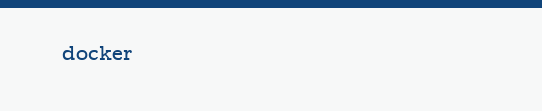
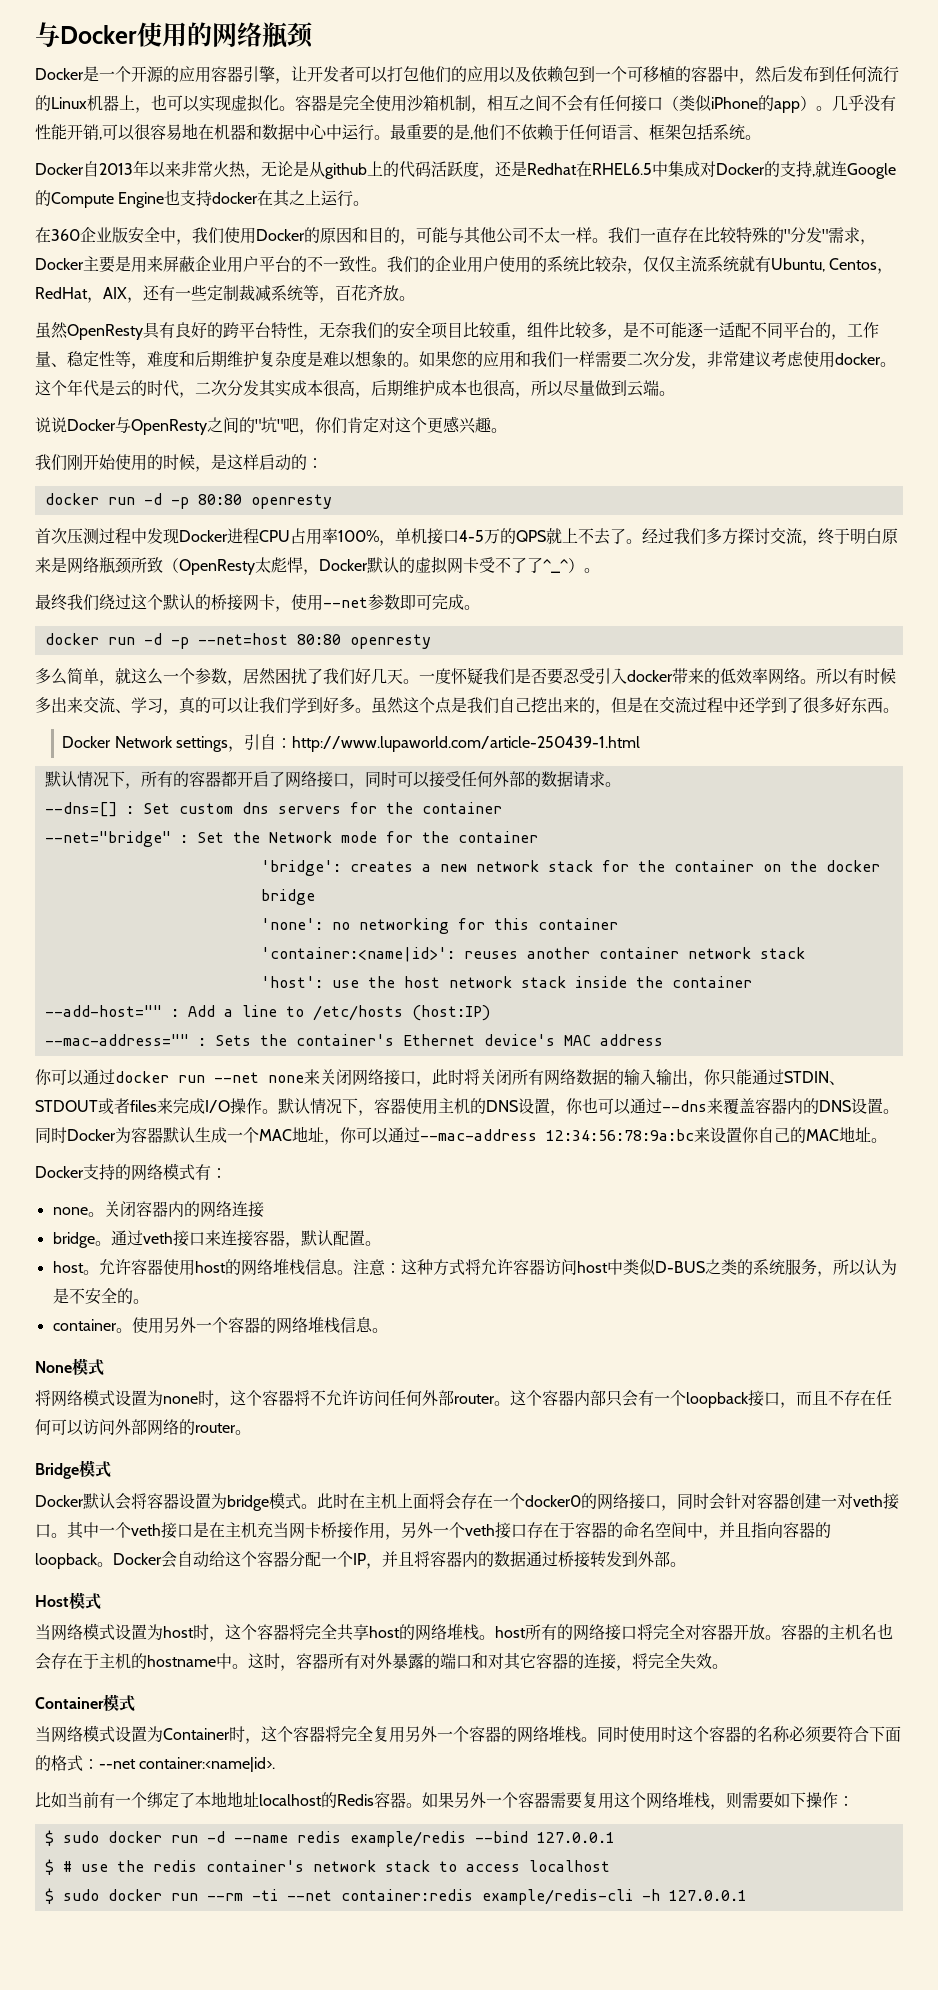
- docker
+ 与Docker使用的网络瓶颈
+ Docker是一个开源的应用容器引擎，让开发者可以打包他们的应用以及依赖包到一个可移植的容器中，然后发布到任何流行的Linux机器上，也可以实现虚拟化。容器是完全使用沙箱机制，相互之间不会有任何接口（类似iPhone的app）。几乎没有性能开销,可以很容易地在机器和数据中心中运行。最重要的是,他们不依赖于任何语言、框架包括系统。
+ Docker自2013年以来非常火热，无论是从github上的代码活跃度，还是Redhat在RHEL6.5中集成对Docker的支持,就连Google的Compute Engine也支持docker在其之上运行。
+ 在360企业版安全中，我们使用Docker的原因和目的，可能与其他公司不太一样。我们一直存在比较特殊的"分发"需求，Docker主要是用来屏蔽企业用户平台的不一致性。我们的企业用户使用的系统比较杂，仅仅主流系统就有Ubuntu, Centos，RedHat，AIX，还有一些定制裁减系统等，百花齐放。
+ 虽然OpenResty具有良好的跨平台特性，无奈我们的安全项目比较重，组件比较多，是不可能逐一适配不同平台的，工作量、稳定性等，难度和后期维护复杂度是难以想象的。如果您的应用和我们一样需要二次分发，非常建议考虑使用docker。这个年代是云的时代，二次分发其实成本很高，后期维护成本也很高，所以尽量做到云端。
+ 说说Docker与OpenResty之间的"坑"吧，你们肯定对这个更感兴趣。
+ 我们刚开始使用的时候，是这样启动的：
+ docker run -d -p 80:80 openresty
+ 首次压测过程中发现Docker进程CPU占用率100%，单机接口4-5万的QPS就上不去了。经过我们多方探讨交流，终于明白原来是网络瓶颈所致（OpenResty太彪悍，Docker默认的虚拟网卡受不了了^_^）。
+ 最终我们绕过这个默认的桥接网卡，使用--net参数即可完成。
+ docker run -d -p --net=host 80:80 openresty
+ 多么简单，就这么一个参数，居然困扰了我们好几天。一度怀疑我们是否要忍受引入docker带来的低效率网络。所以有时候多出来交流、学习，真的可以让我们学到好多。虽然这个点是我们自己挖出来的，但是在交流过程中还学到了很多好东西。
+ Docker Network settings，引自：http://www.lupaworld.com/article-250439-1.html
+ 默认情况下，所有的容器都开启了网络接口，同时可以接受任何外部的数据请求。
+ --dns=[] : Set custom dns servers for the container
+ --net="bridge" : Set the Network mode for the container
+ 'bridge': creates a new network stack for the container on the docker bridge
+ 'none': no networking for this container
+ 'container:<name|id>': reuses another container network stack
+ 'host': use the host network stack inside the container
+ --add-host="" : Add a line to /etc/hosts (host:IP)
+ --mac-address="" : Sets the container's Ethernet device's MAC address
+ 你可以通过docker run --net none来关闭网络接口，此时将关闭所有网络数据的输入输出，你只能通过STDIN、STDOUT或者files来完成I/O操作。默认情况下，容器使用主机的DNS设置，你也可以通过--dns来覆盖容器内的DNS设置。同时Docker为容器默认生成一个MAC地址，你可以通过--mac-address 12:34:56:78:9a:bc来设置你自己的MAC地址。
+ Docker支持的网络模式有：
+ none。关闭容器内的网络连接
+ bridge。通过veth接口来连接容器，默认配置。
+ host。允许容器使用host的网络堆栈信息。注意：这种方式将允许容器访问host中类似D-BUS之类的系统服务，所以认为是不安全的。
+ container。使用另外一个容器的网络堆栈信息。
+ None模式
+ 将网络模式设置为none时，这个容器将不允许访问任何外部router。这个容器内部只会有一个loopback接口，而且不存在任何可以访问外部网络的router。
+ Bridge模式
+ Docker默认会将容器设置为bridge模式。此时在主机上面将会存在一个docker0的网络接口，同时会针对容器创建一对veth接口。其中一个veth接口是在主机充当网卡桥接作用，另外一个veth接口存在于容器的命名空间中，并且指向容器的loopback。Docker会自动给这个容器分配一个IP，并且将容器内的数据通过桥接转发到外部。
+ Host模式
+ 当网络模式设置为host时，这个容器将完全共享host的网络堆栈。host所有的网络接口将完全对容器开放。容器的主机名也会存在于主机的hostname中。这时，容器所有对外暴露的端口和对其它容器的连接，将完全失效。
+ Container模式
+ 当网络模式设置为Container时，这个容器将完全复用另外一个容器的网络堆栈。同时使用时这个容器的名称必须要符合下面的格式：--net container:<name|id>.
+ 比如当前有一个绑定了本地地址localhost的Redis容器。如果另外一个容器需要复用这个网络堆栈，则需要如下操作：
+ $ sudo docker run -d --name redis example/redis --bind 127.0.0.1
+ $ # use the redis container's network stack to access localhost
+ $ sudo docker run --rm -ti --net container:redis example/redis-cli -h 127.0.0.1

